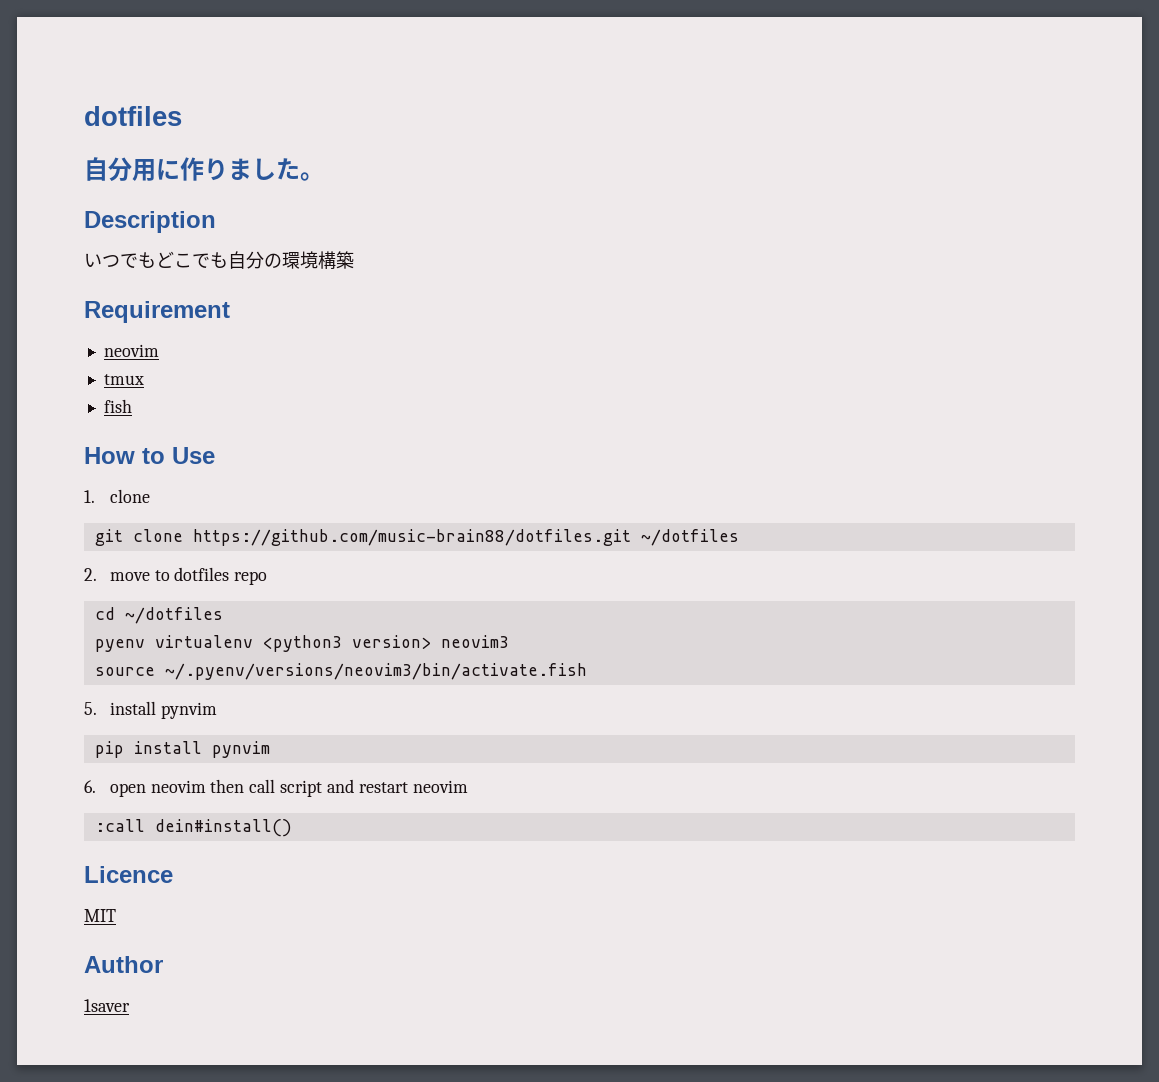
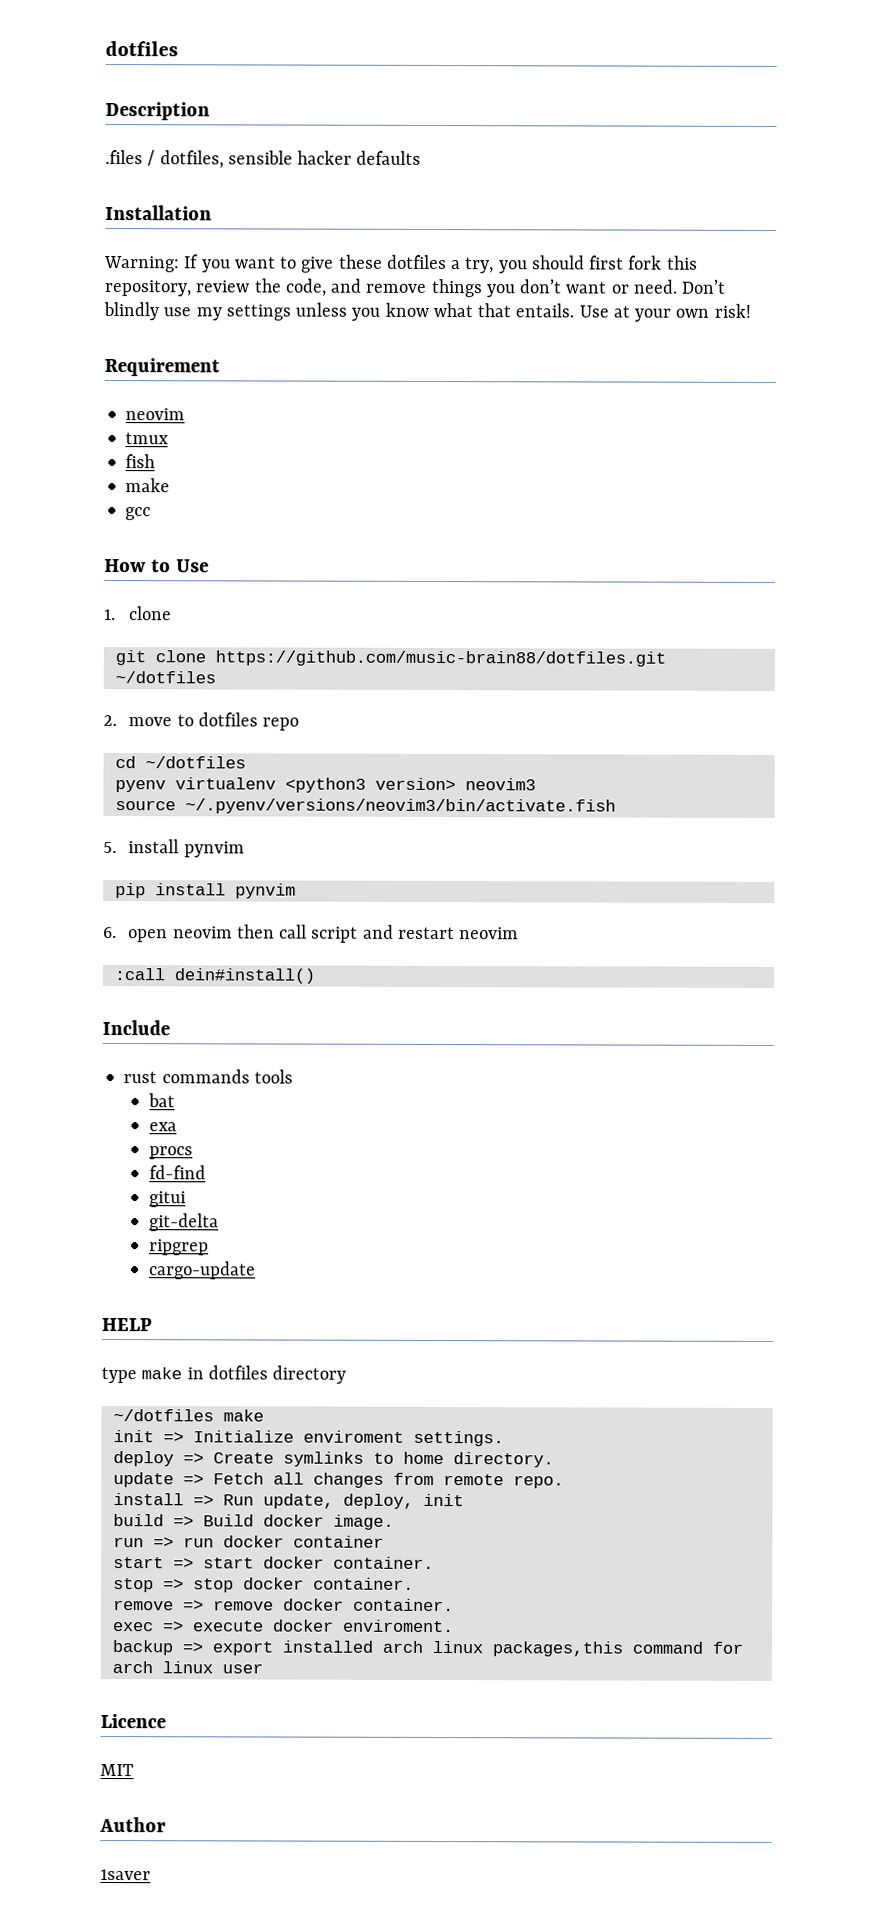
- 自分用に作りました。
  Description
- いつでもどこでも自分の環境構築
+ .files / dotfiles, sensible hacker defaults
+ Installation
+ Warning: If you want to give these dotfiles a try, you should first fork this repository, review the code, and remove things you don’t want or need. Don’t blindly use my settings unless you know what that entails. Use at your own risk!
  fish
+ make
+ gcc
+ Include
+ rust commands tools
+ bat
+ exa
+ procs
+ fd-find
+ gitui
+ git-delta
+ ripgrep
+ cargo-update
+ HELP
+ type make in dotfiles directory
+ ~/dotfiles make
+ init => Initialize enviroment settings.
+ deploy => Create symlinks to home directory.
+ update => Fetch all changes from remote repo.
+ install => Run update, deploy, init
+ build => Build docker image.
+ run => run docker container
+ start => start docker container.
+ stop => stop docker container.
+ remove => remove docker container.
+ exec => execute docker enviroment.
+ backup => export installed arch linux packages,this command for arch linux user

